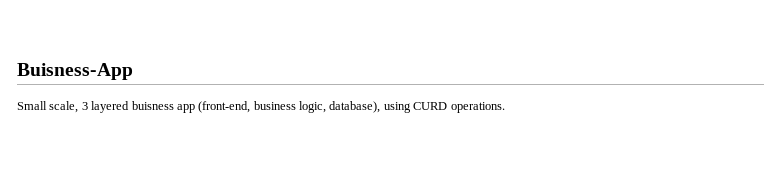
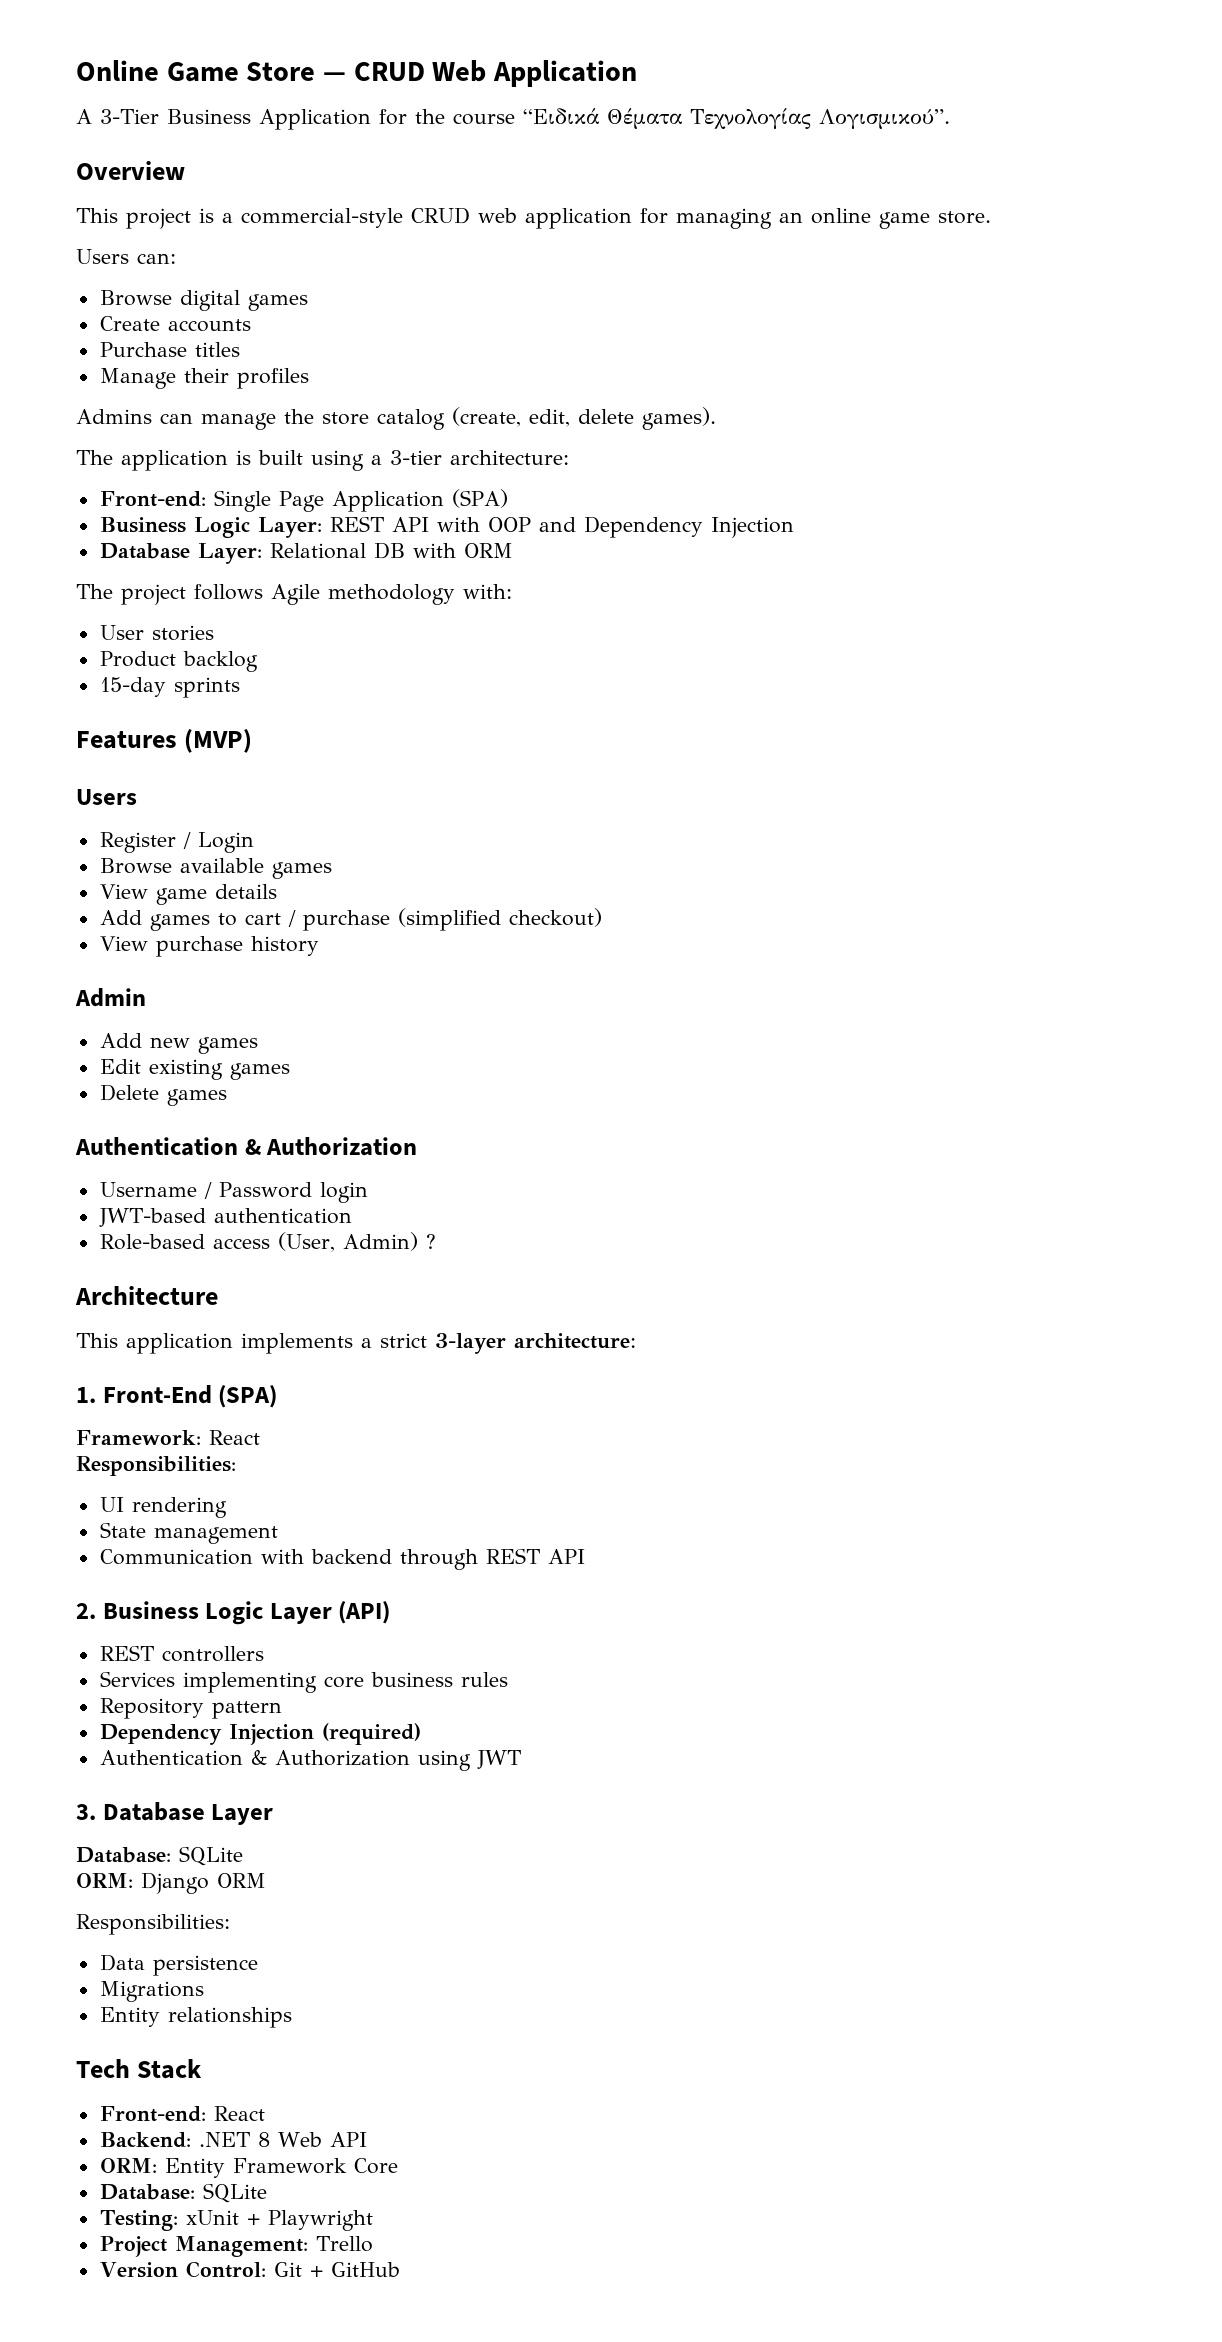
- Buisness-App
- Small scale, 3 layered buisness app (front-end, business logic, database), using CURD operations.
+ Online Game Store — CRUD Web Application
+ A 3-Tier Business Application for the course “Ειδικά Θέματα Τεχνολογίας Λογισμικού”.
+ Overview
+ This project is a commercial-style CRUD web application for managing an online game store.
+ Users can:
+ Browse digital games
+ Create accounts
+ Purchase titles
+ Manage their profiles
+ Admins can manage the store catalog (create, edit, delete games).
+ The application is built using a 3-tier architecture:
+ Front-end: Single Page Application (SPA)
+ Business Logic Layer: REST API with OOP and Dependency Injection
+ Database Layer: Relational DB with ORM
+ The project follows Agile methodology with:
+ User stories
+ Product backlog
+ 15-day sprints
+ Features (MVP)
+ Users
+ Register / Login
+ Browse available games
+ View game details
+ Add games to cart / purchase (simplified checkout)
+ View purchase history
+ Admin
+ Add new games
+ Edit existing games
+ Delete games
+ Authentication & Authorization
+ Username / Password login
+ JWT-based authentication
+ Role-based access (User, Admin) ?
+ Architecture
+ This application implements a strict 3-layer architecture:
+ 1. Front-End (SPA)
+ Framework: React
+ Responsibilities:
+ UI rendering
+ State management
+ Communication with backend through REST API
+ 2. Business Logic Layer (API)
+ REST controllers
+ Services implementing core business rules
+ Repository pattern
+ Dependency Injection (required)
+ Authentication & Authorization using JWT
+ 3. Database Layer
+ Database: SQLite
+ ORM: Django ORM
+ Responsibilities:
+ Data persistence
+ Migrations
+ Entity relationships
+ Tech Stack
+ Front-end: React
+ Backend: .NET 8 Web API
+ ORM: Entity Framework Core
+ Database: SQLite
+ Testing: xUnit + Playwright
+ Project Management: Trello
+ Version Control: Git + GitHub

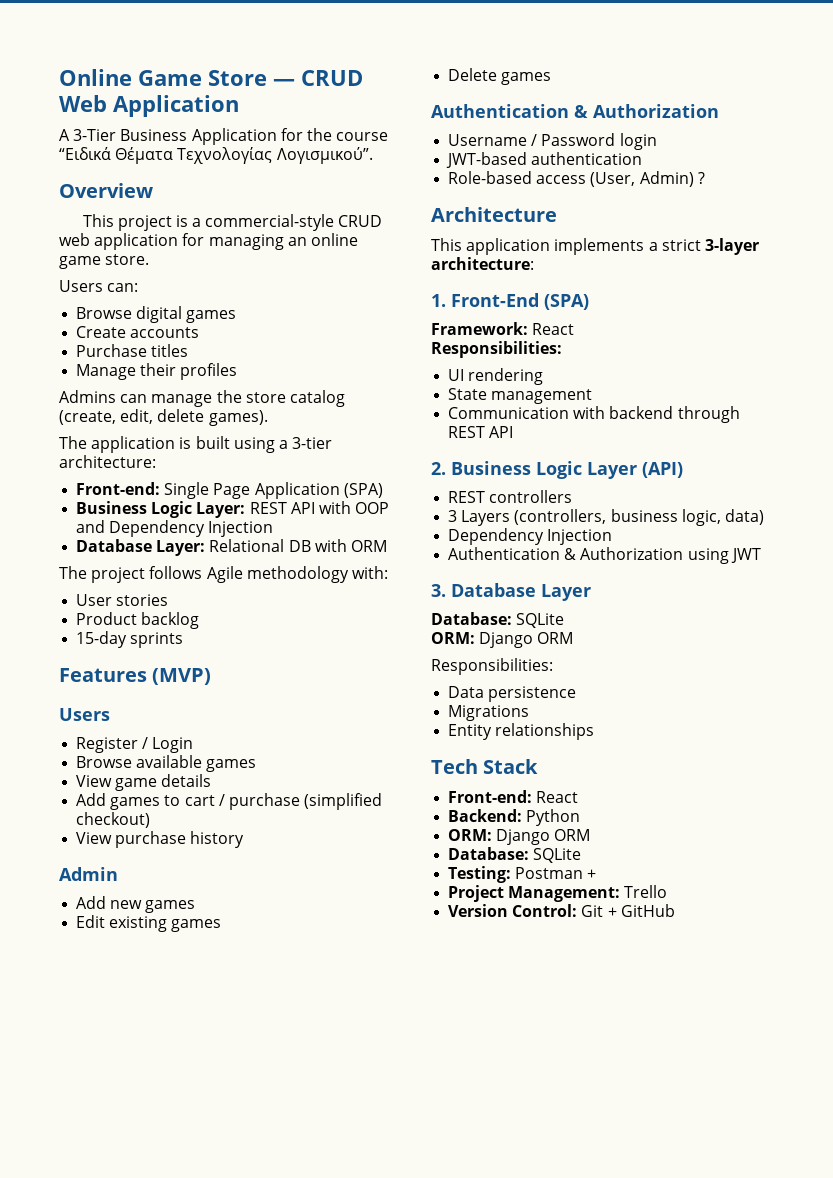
- Services implementing core business rules
- Repository pattern
- Dependency Injection (required)
+ 3 Layers (controllers, business logic, data)
+ Dependency Injection
- Backend: .NET 8 Web API
- ORM: Entity Framework Core
+ Backend: Python
+ ORM: Django ORM
- Testing: xUnit + Playwright
+ Testing: Postman +

